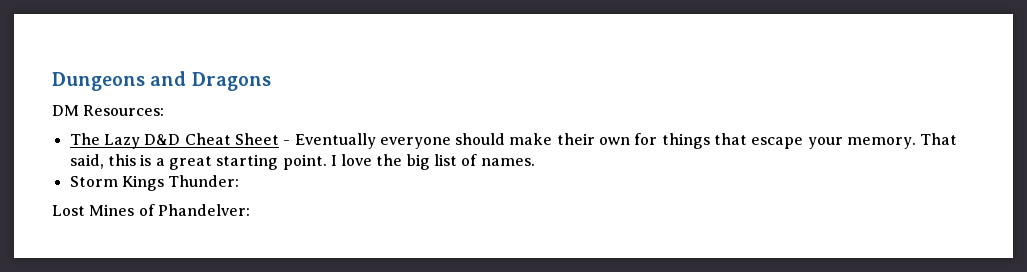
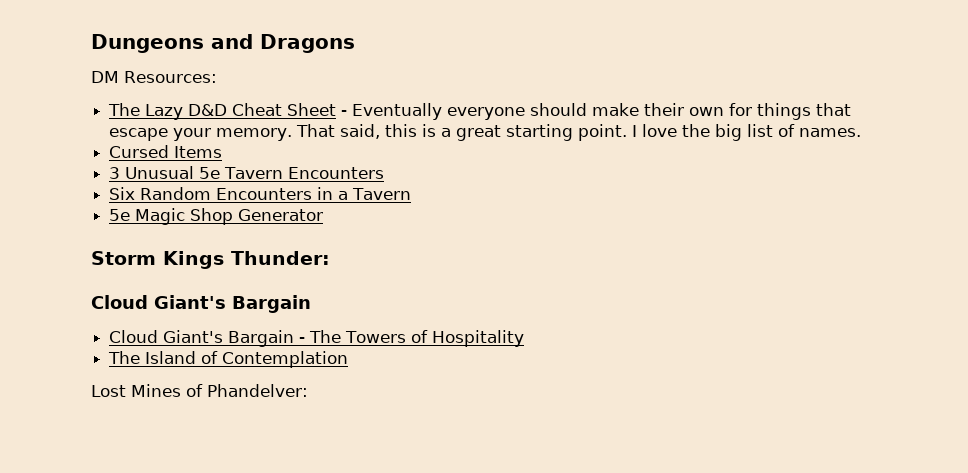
+ Cursed Items
+ 3 Unusual 5e Tavern Encounters
+ Six Random Encounters in a Tavern
+ 5e Magic Shop Generator
  Storm Kings Thunder:
+ Cloud Giant's Bargain
+ Cloud Giant's Bargain - The Towers of Hospitality
+ The Island of Contemplation

